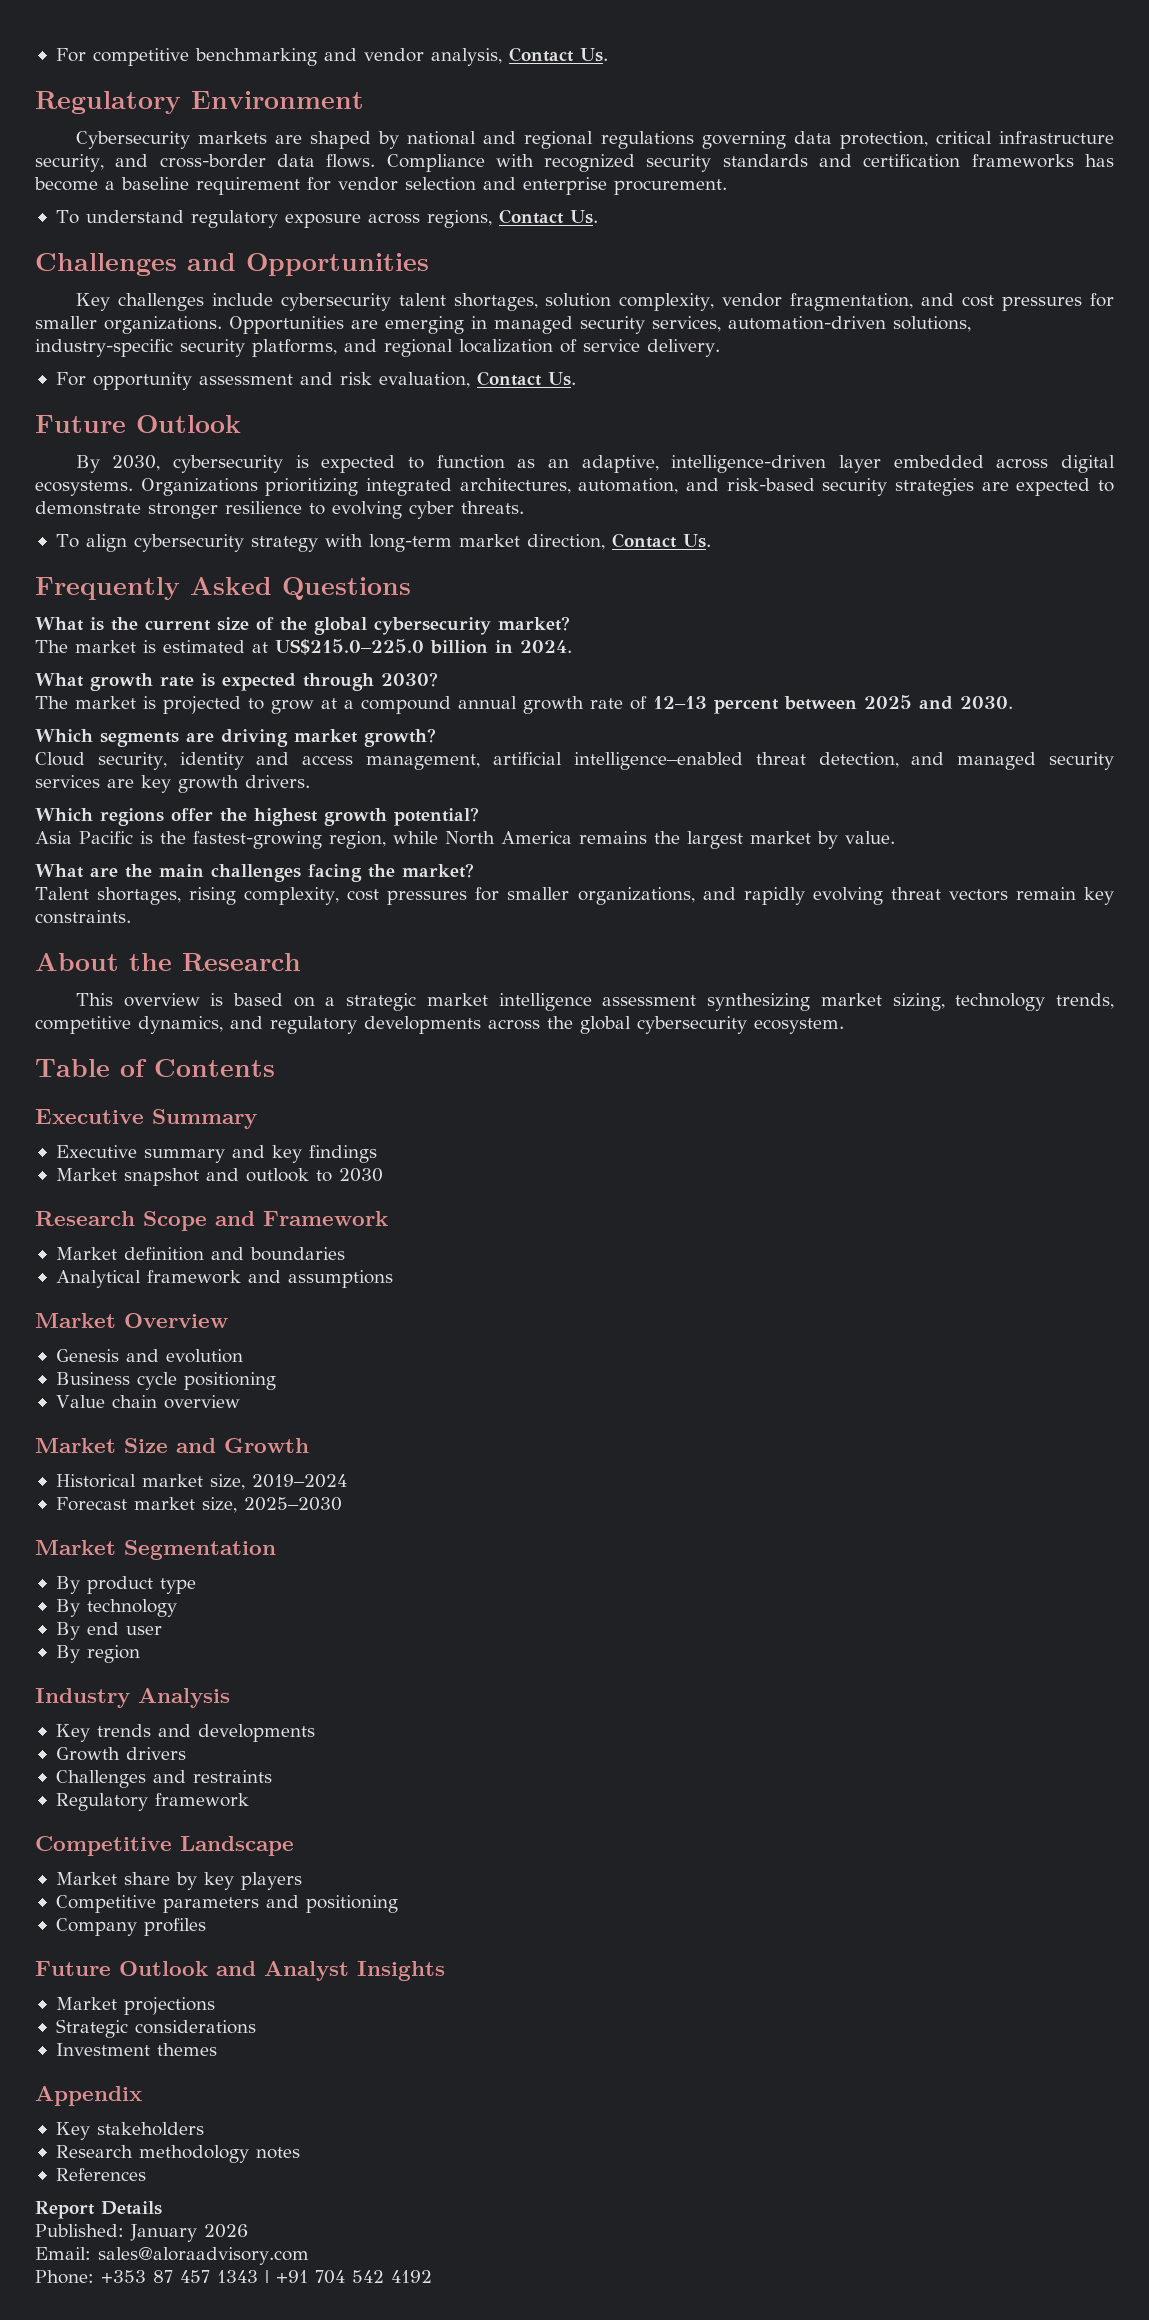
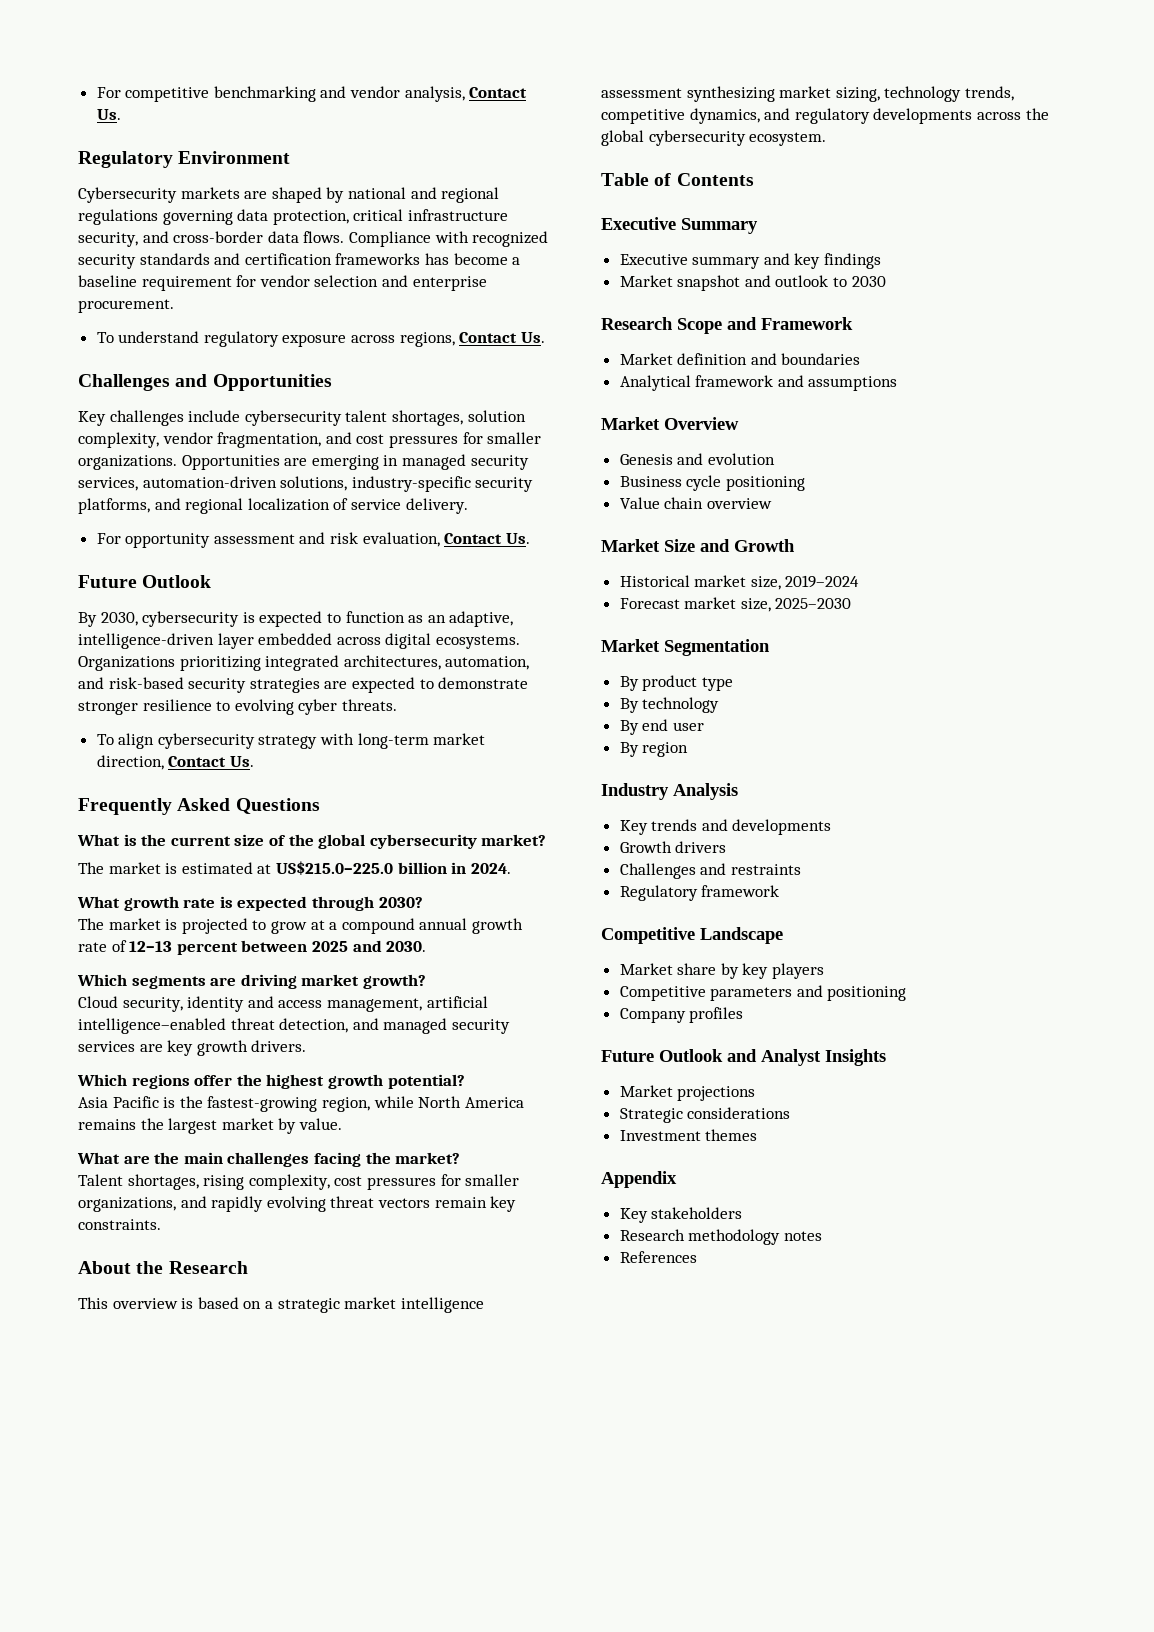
- Report Details
- Published: January 2026
- Email: sales@aloraadvisory.com
- Phone: +353 87 457 1343 | +91 704 542 4192

